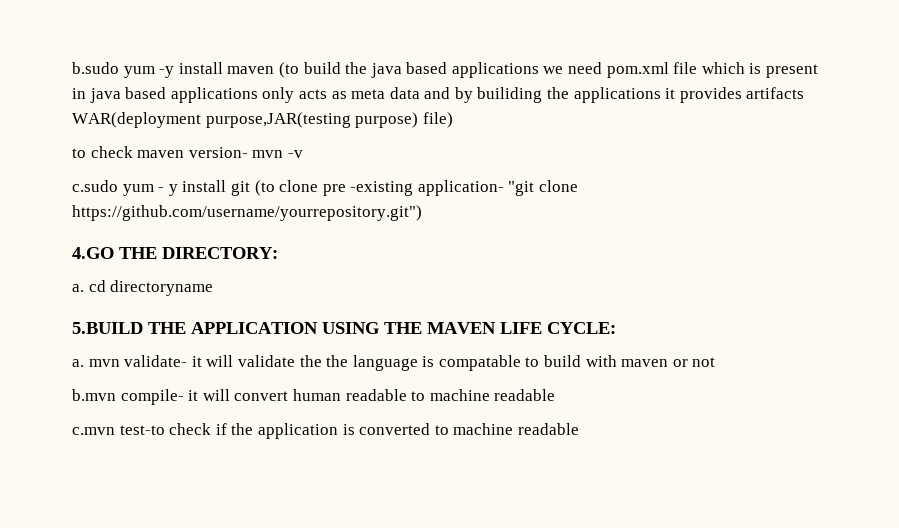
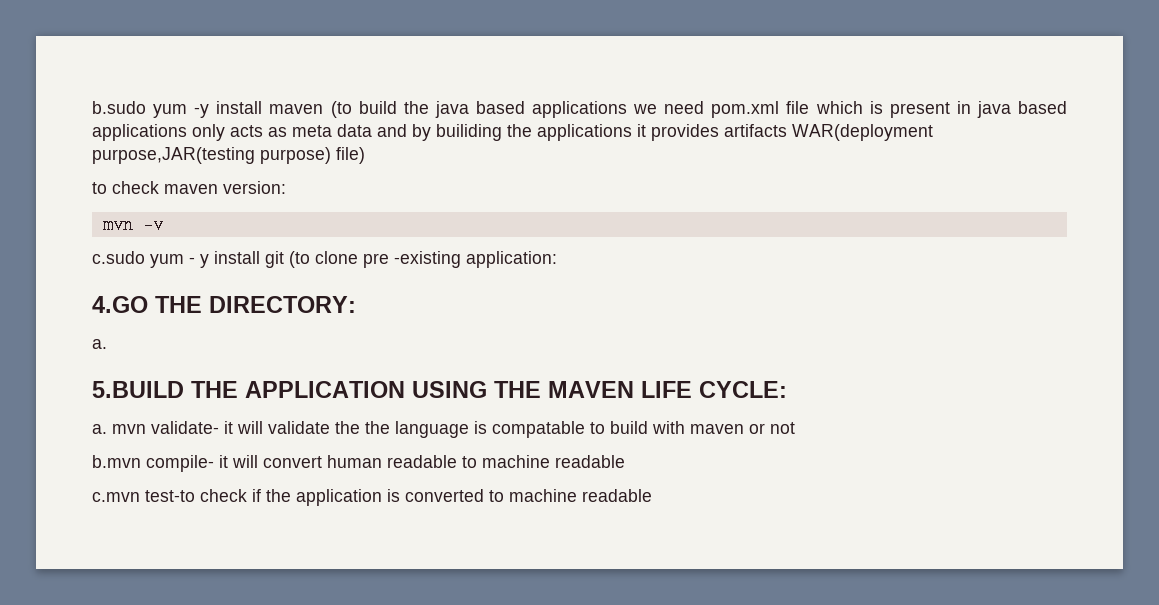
- to check maven version- mvn -v
+ to check maven version:
+ mvn -v
- c.sudo yum - y install git (to clone pre -existing application- "git clone https://github.com/username/yourrepository.git")
+ c.sudo yum - y install git (to clone pre -existing application:
  4.GO THE DIRECTORY:
- a. cd directoryname
+ a.

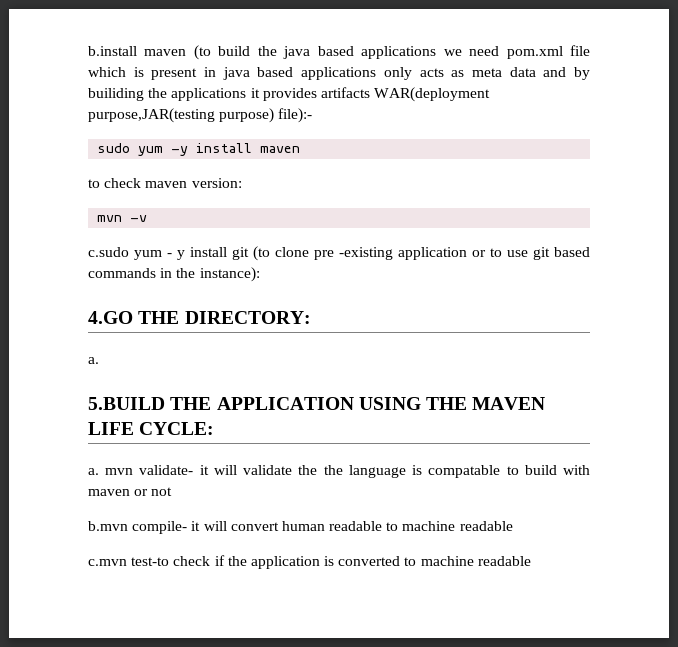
- b.sudo yum -y install maven (to build the java based applications we need pom.xml file which is present in java based applications only acts as meta data and by builiding the applications it provides artifacts WAR(deployment purpose,JAR(testing purpose) file)
+ b.install maven (to build the java based applications we need pom.xml file which is present in java based applications only acts as meta data and by builiding the applications it provides artifacts WAR(deployment purpose,JAR(testing purpose) file):-
+ sudo yum -y install maven
- c.sudo yum - y install git (to clone pre -existing application:
+ c.sudo yum - y install git (to clone pre -existing application or to use git based commands in the instance):

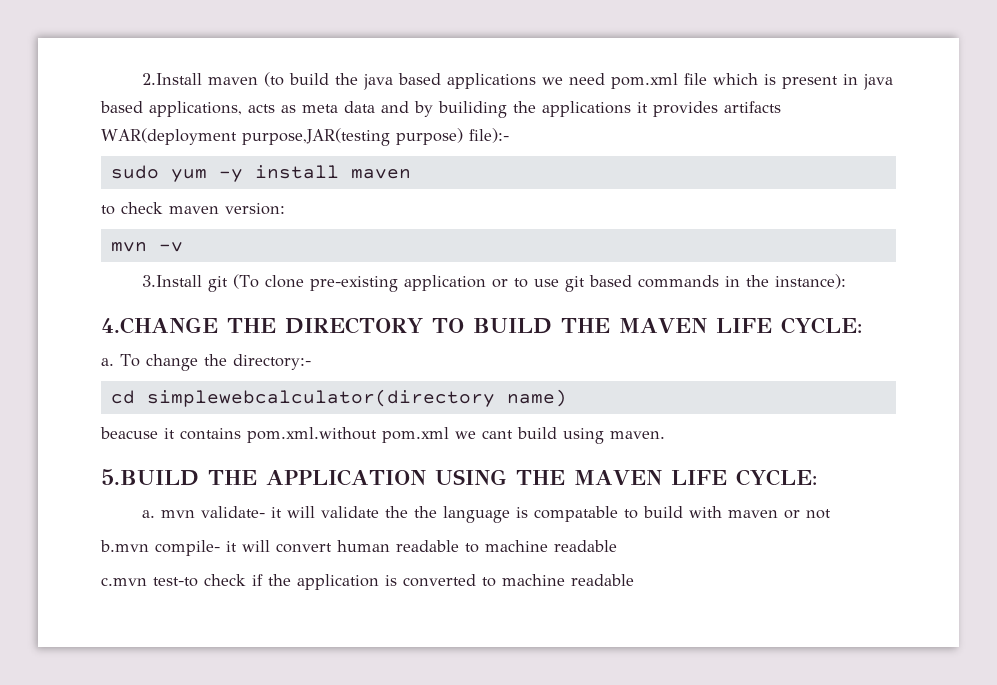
- b.install maven (to build the java based applications we need pom.xml file which is present in java based applications only acts as meta data and by builiding the applications it provides artifacts WAR(deployment purpose,JAR(testing purpose) file):-
+ 2.Install maven (to build the java based applications we need pom.xml file which is present in java based applications, acts as meta data and by builiding the applications it provides artifacts WAR(deployment purpose,JAR(testing purpose) file):-
- c.sudo yum - y install git (to clone pre -existing application or to use git based commands in the instance):
+ 3.Install git (To clone pre-existing application or to use git based commands in the instance):
- 4.GO THE DIRECTORY:
- a.
+ 4.CHANGE THE DIRECTORY TO BUILD THE MAVEN LIFE CYCLE:
+ a. To change the directory:-
+ cd simplewebcalculator(directory name)
+ beacuse it contains pom.xml.without pom.xml we cant build using maven.

